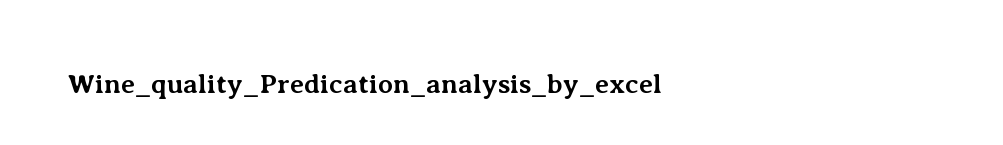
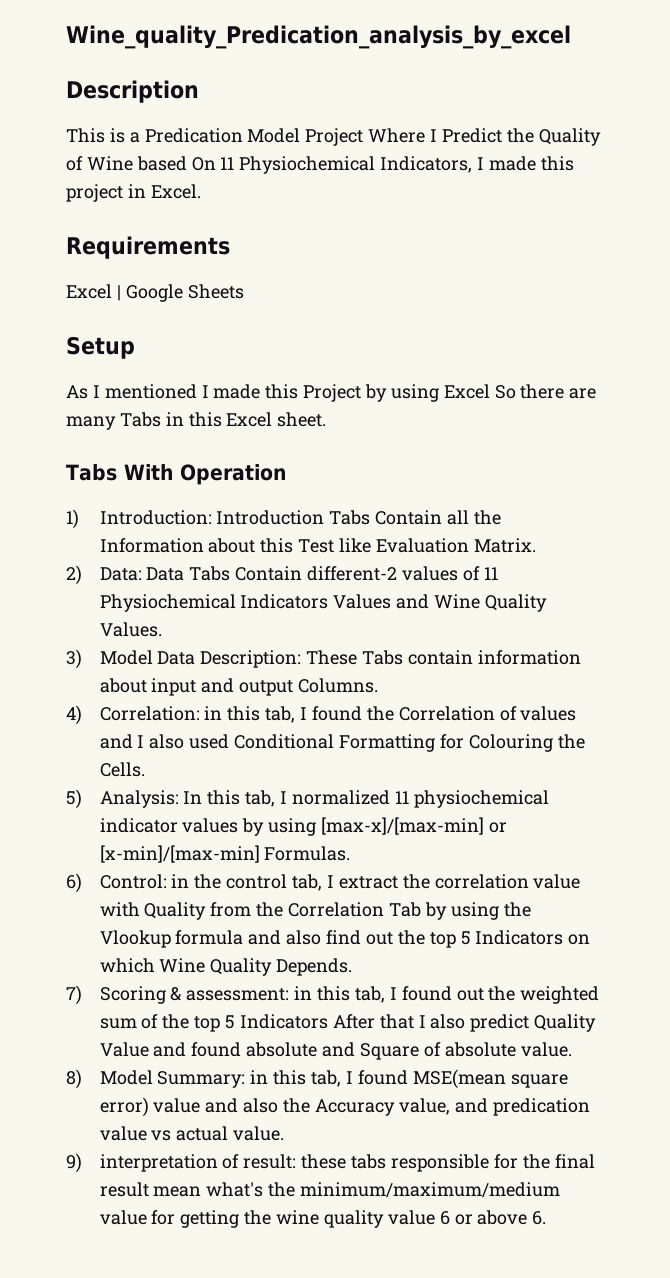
+ Description
+ This is a Predication Model Project Where I Predict the Quality of Wine based On 11 Physiochemical Indicators, I made this project in Excel.
+ Requirements
+ Excel | Google Sheets
+ Setup
+ As I mentioned I made this Project by using Excel So there are many Tabs in this Excel sheet.
+ Tabs With Operation
+ 1) Introduction: Introduction Tabs Contain all the Information about this Test like Evaluation Matrix.
+ 2) Data: Data Tabs Contain different-2 values of 11 Physiochemical Indicators Values and Wine Quality Values.
+ 3) Model Data Description: These Tabs contain information about input and output Columns.
+ 4) Correlation: in this tab, I found the Correlation of values and I also used Conditional Formatting for Colouring the Cells.
+ 5) Analysis: In this tab, I normalized 11 physiochemical indicator values by using [max-x]/[max-min] or [x-min]/[max-min] Formulas.
+ 6) Control: in the control tab, I extract the correlation value with Quality from the Correlation Tab by using the Vlookup formula and also find out the top 5 Indicators on which Wine Quality Depends.
+ 7) Scoring & assessment: in this tab, I found out the weighted sum of the top 5 Indicators After that I also predict Quality Value and found absolute and Square of absolute value.
+ 8) Model Summary: in this tab, I found MSE(mean square error) value and also the Accuracy value, and predication value vs actual value.
+ 9) interpretation of result: these tabs responsible for the final result mean what's the minimum/maximum/medium value for getting the wine quality value 6 or above 6.

